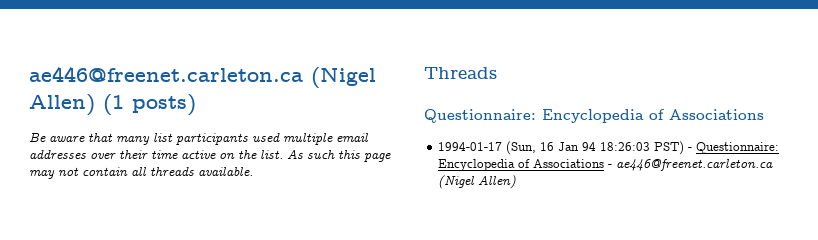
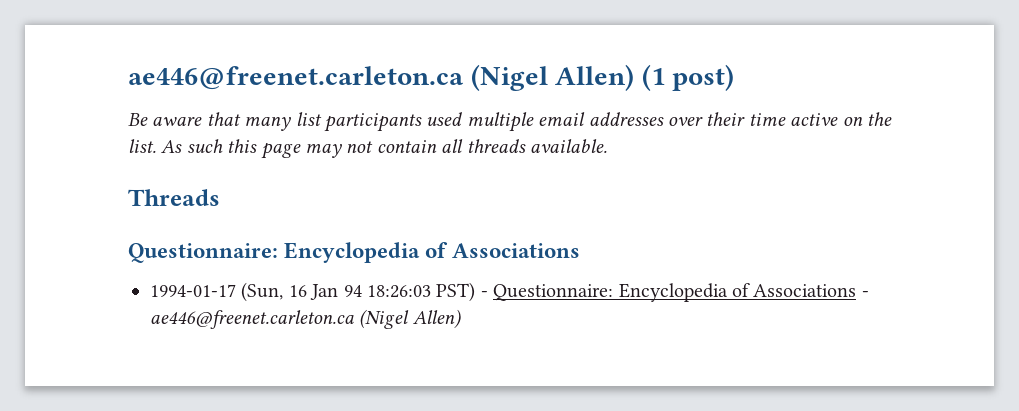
- ae446@freenet.carleton.ca (Nigel Allen) (1 posts)
+ ae446@freenet.carleton.ca (Nigel Allen) (1 post)

